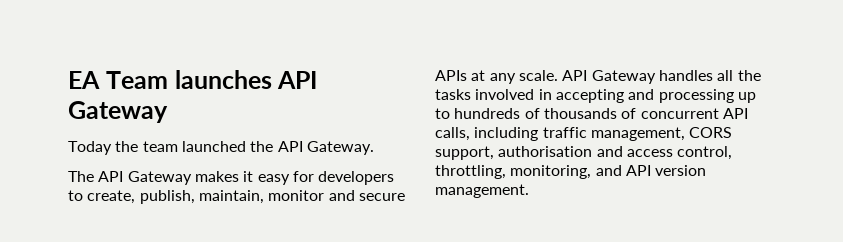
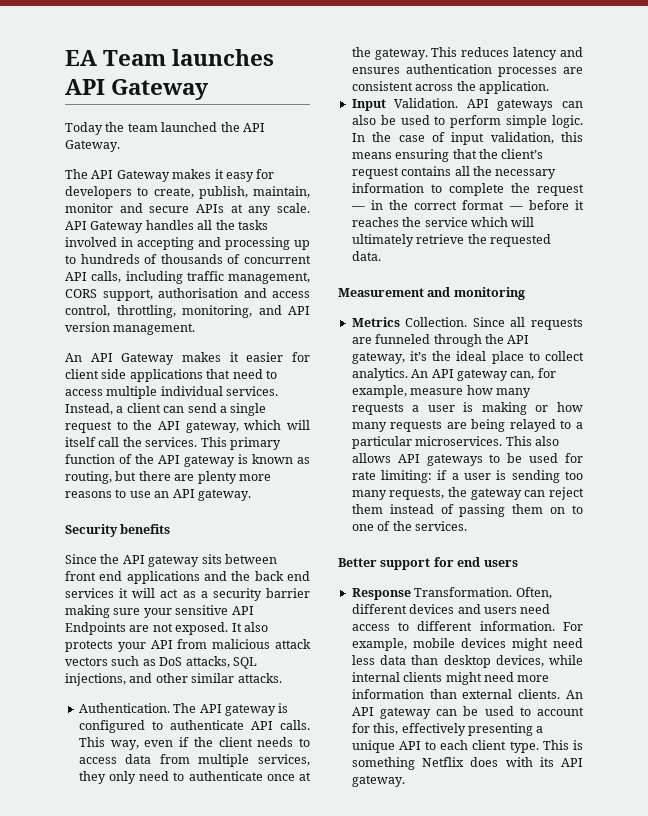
+ An API Gateway makes it easier for client side applications that need to access multiple individual services. Instead, a client can send a single request to the API gateway, which will itself call the services. This primary function of the API gateway is known as routing, but there are plenty more reasons to use an API gateway.
+ Security benefits
+ Since the API gateway sits between front end applications and the back end services it will act as a security barrier making sure your sensitive API Endpoints are not exposed. It also protects your API from malicious attack vectors such as DoS attacks, SQL injections, and other similar attacks.
+ Authentication. The API gateway is configured to authenticate API calls. This way, even if the client needs to access data from multiple services, they only need to authenticate once at the gateway. This reduces latency and ensures authentication processes are consistent across the application.
+ Input Validation. API gateways can also be used to perform simple logic. In the case of input validation, this means ensuring that the client’s request contains all the necessary information to complete the request — in the correct format — before it reaches the service which will ultimately retrieve the requested data.
+ Measurement and monitoring
+ Metrics Collection. Since all requests are funneled through the API gateway, it’s the ideal place to collect analytics. An API gateway can, for example, measure how many requests a user is making or how many requests are being relayed to a particular microservices. This also allows API gateways to be used for rate limiting: if a user is sending too many requests, the gateway can reject them instead of passing them on to one of the services.
+ Better support for end users
+ Response Transformation. Often, different devices and users need access to different information. For example, mobile devices might need less data than desktop devices, while internal clients might need more information than external clients. An API gateway can be used to account for this, effectively presenting a unique API to each client type. This is something Netflix does with its API gateway.

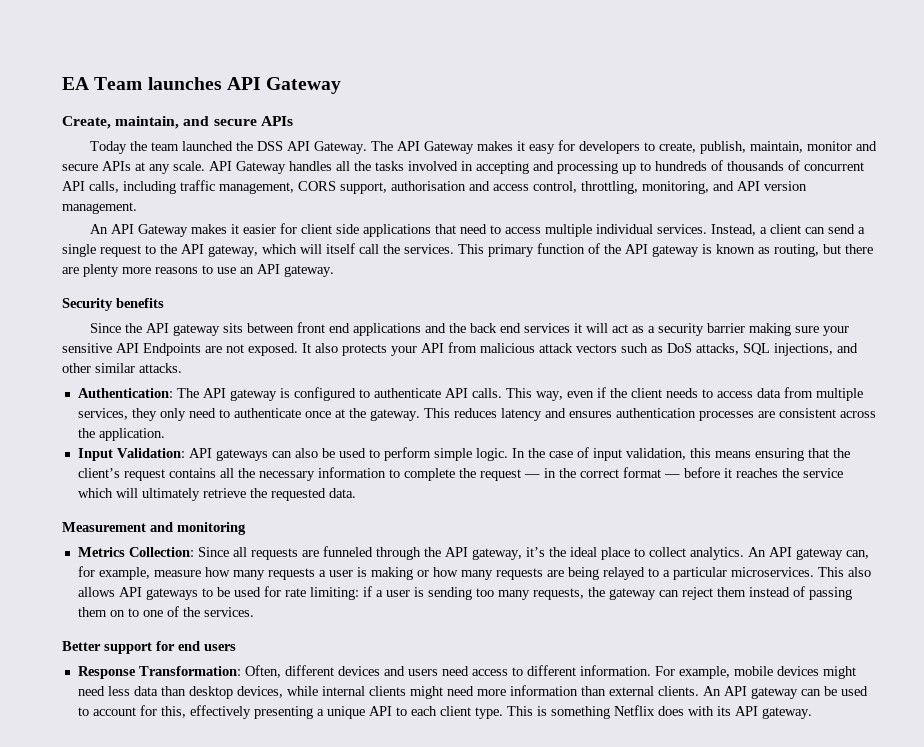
+ Create, maintain, and secure APIs
- Today the team launched the API Gateway.
- The API Gateway makes it easy for developers to create, publish, maintain, monitor and secure APIs at any scale.
+ Today the team launched the DSS API Gateway. The API Gateway makes it easy for developers to create, publish, maintain, monitor and secure APIs at any scale.
- Authentication. The API gateway is configured to authenticate API calls.
+ Authentication: The API gateway is configured to authenticate API calls.
- Input Validation. API gateways can also be used to perform simple logic.
+ Input Validation: API gateways can also be used to perform simple logic.
- Metrics Collection. Since all requests are funneled through the API gateway, it’s the ideal place to collect analytics.
+ Metrics Collection: Since all requests are funneled through the API gateway, it’s the ideal place to collect analytics.
- Response Transformation. Often, different devices and users need access to different information.
+ Response Transformation: Often, different devices and users need access to different information.

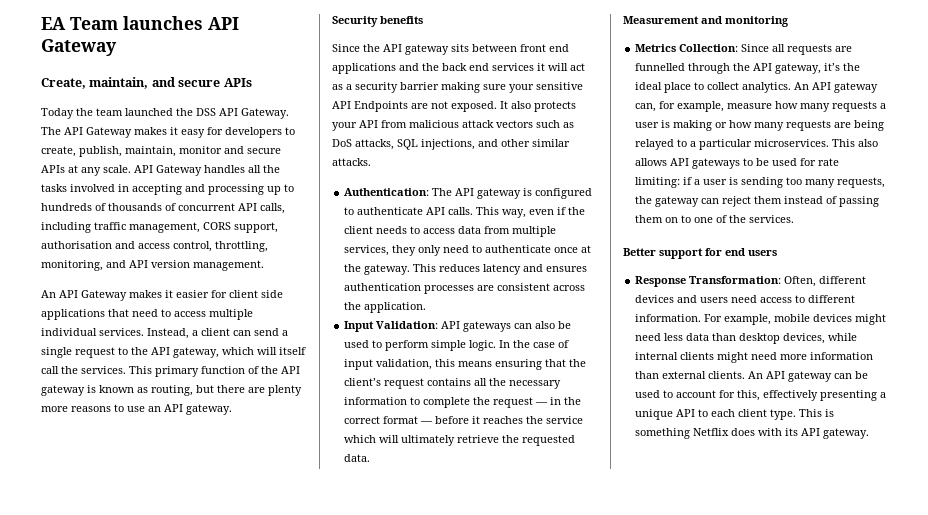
- Metrics Collection: Since all requests are funneled through the API gateway, it’s the ideal place to collect analytics.
+ Metrics Collection: Since all requests are funnelled through the API gateway, it’s the ideal place to collect analytics.

